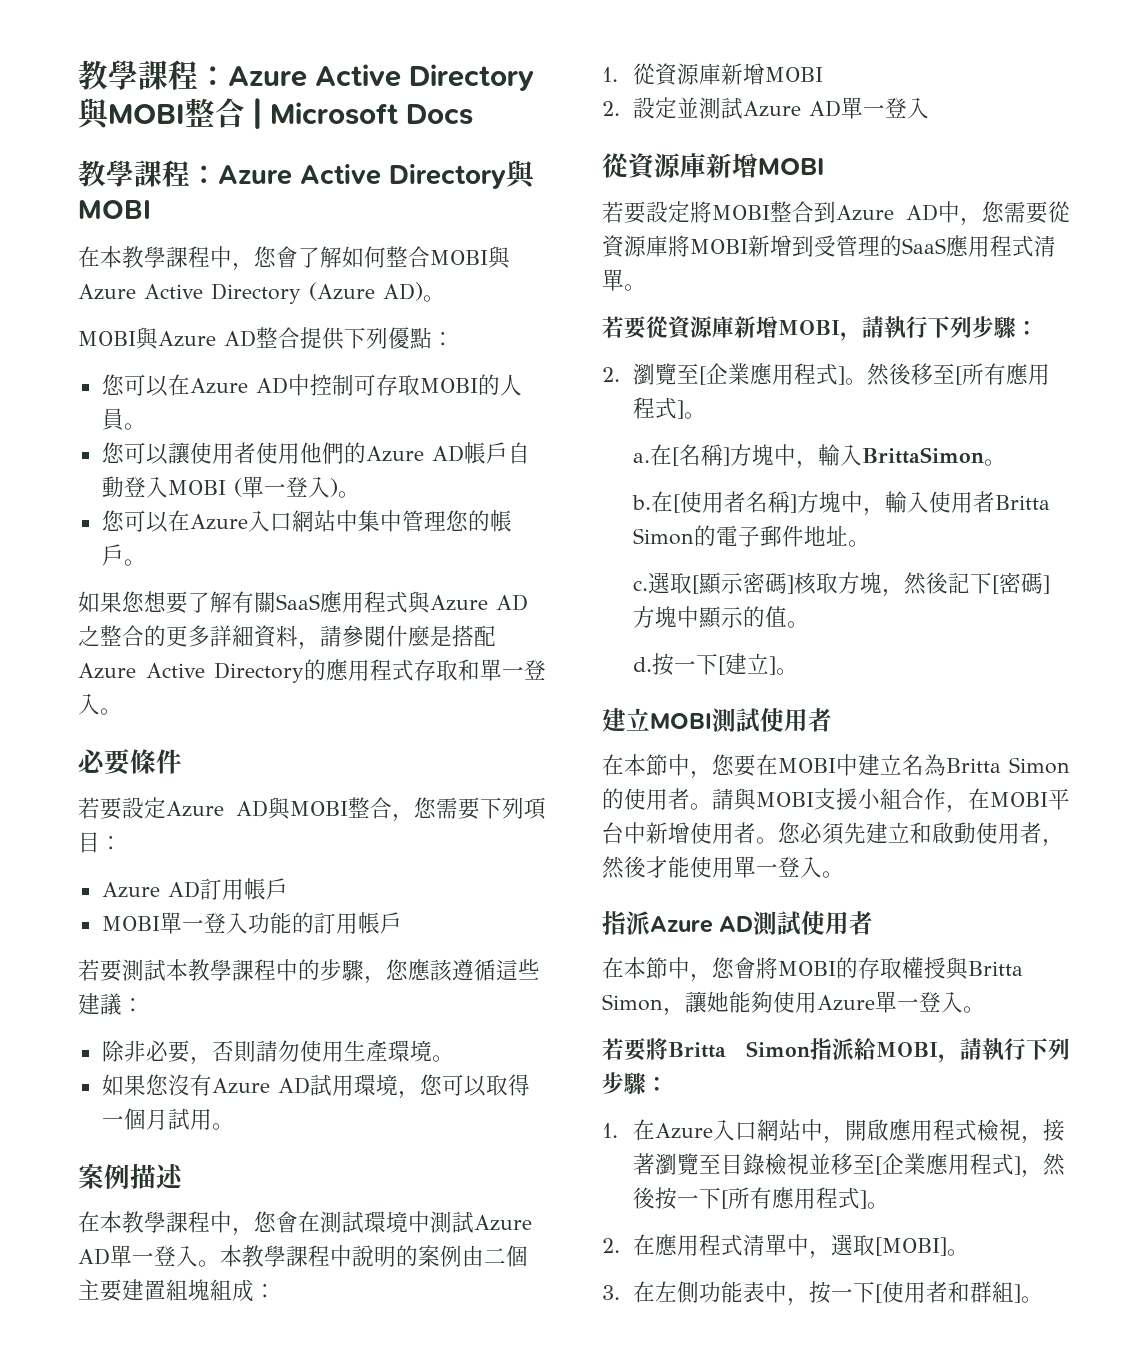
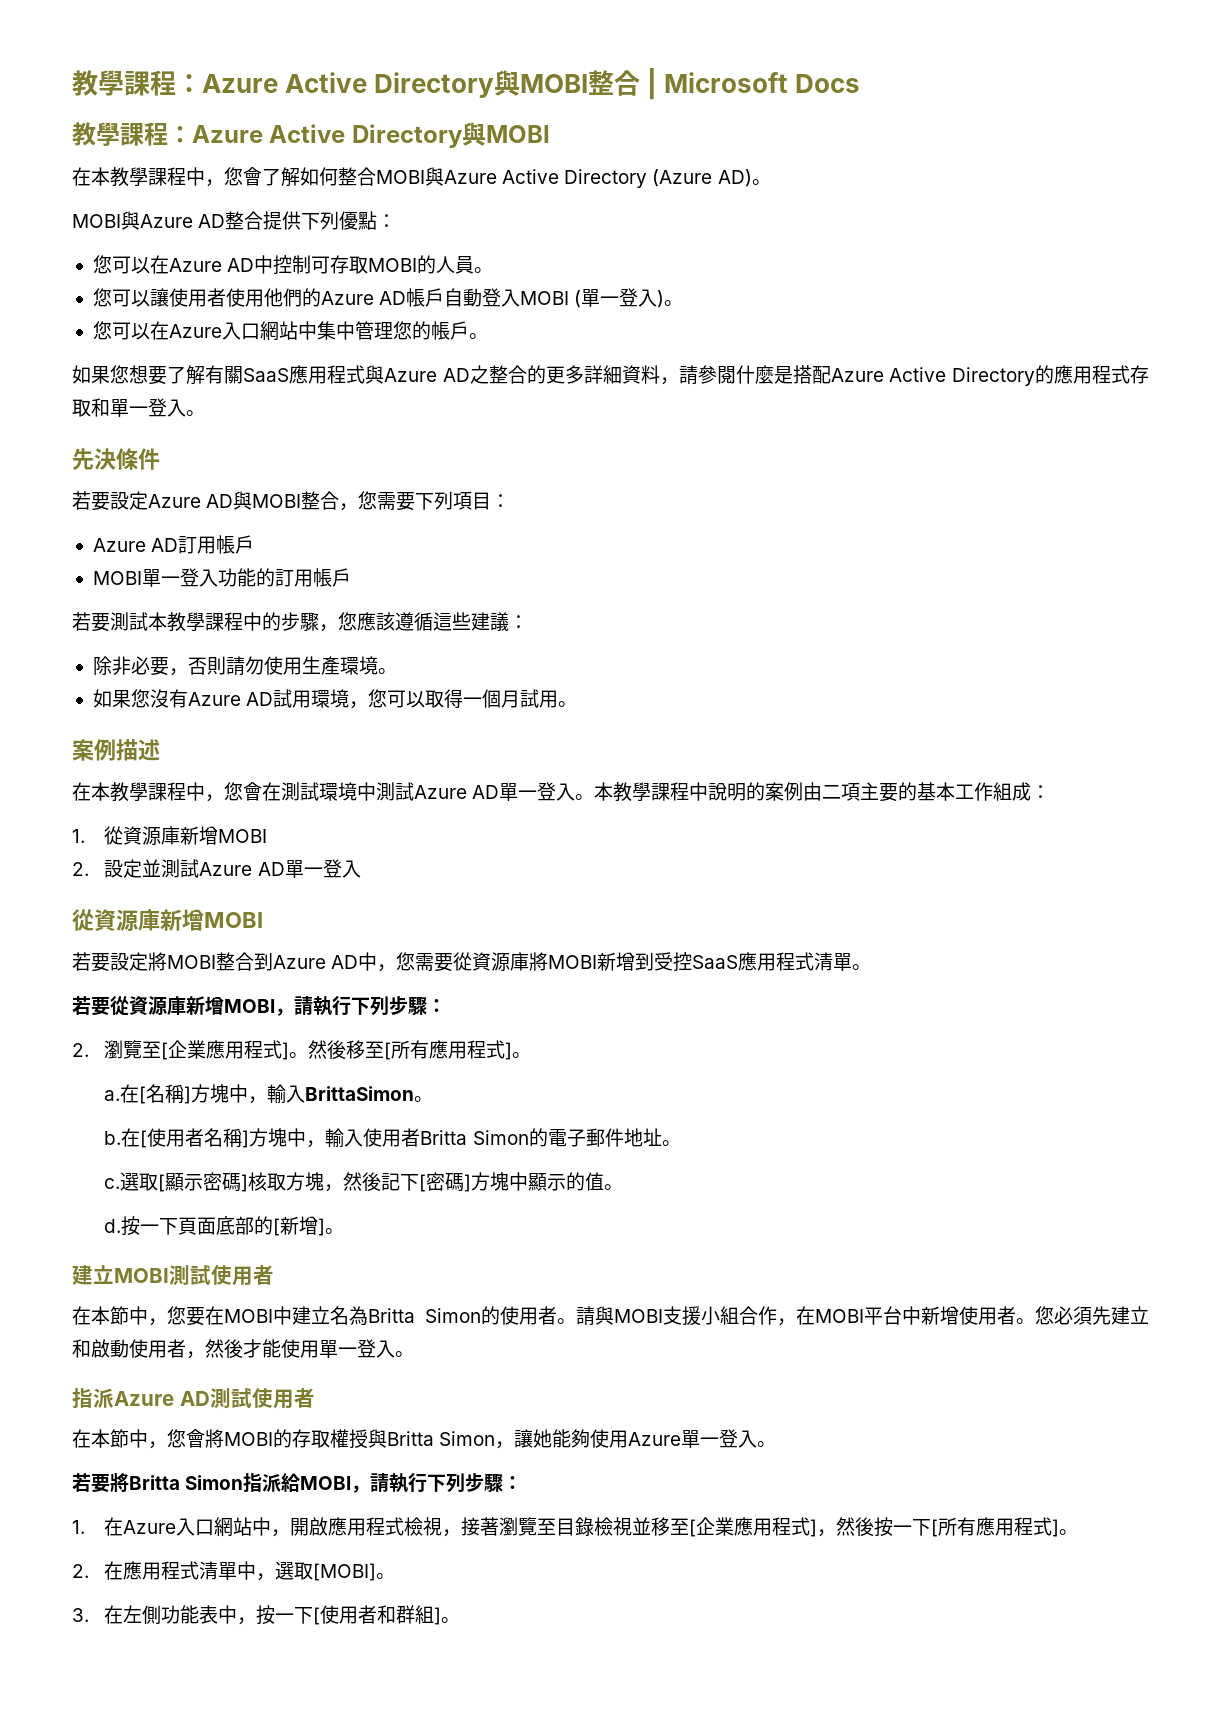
- 必要條件
+ 先決條件
- 本教學課程中說明的案例由二個主要建置組塊組成：
+ 本教學課程中說明的案例由二項主要的基本工作組成：
- 若要設定將MOBI整合到Azure AD中，您需要從資源庫將MOBI新增到受管理的SaaS應用程式清單。
+ 若要設定將MOBI整合到Azure AD中，您需要從資源庫將MOBI新增到受控SaaS應用程式清單。
- 按一下[建立]。
+ 按一下頁面底部的[新增]。

